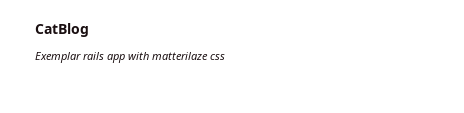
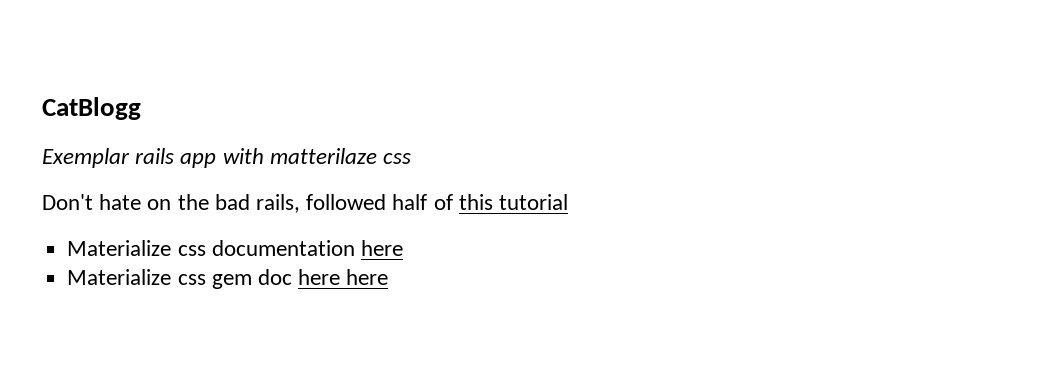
- CatBlog
+ CatBlogg
+ Don't hate on the bad rails, followed half of this tutorial
+ Materialize css documentation here
+ Materialize css gem doc here here

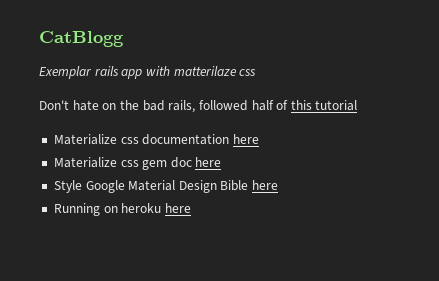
- Materialize css gem doc here here
+ Materialize css gem doc here
+ Style Google Material Design Bible here
+ Running on heroku here

